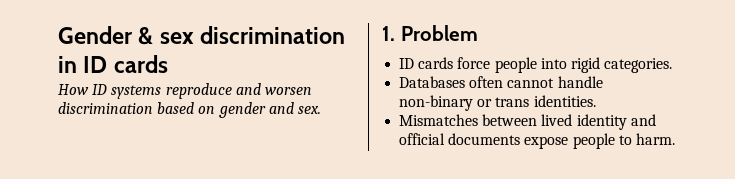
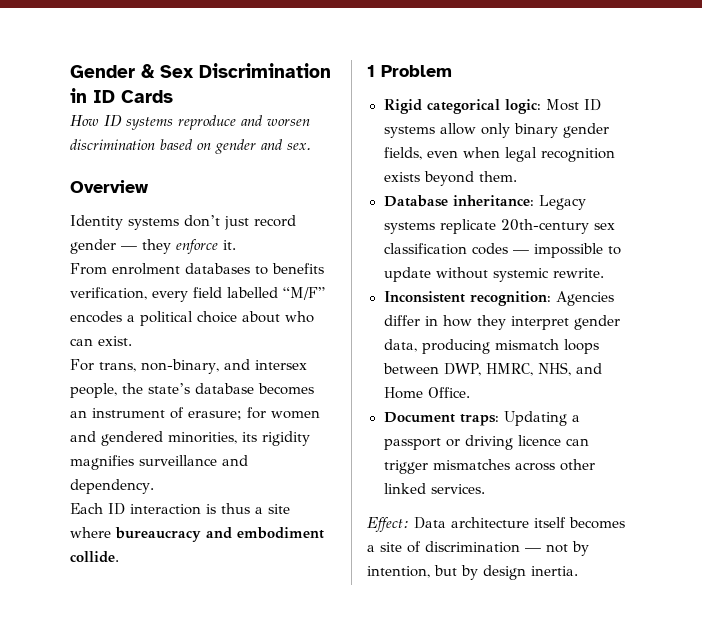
- Gender & sex discrimination in ID cards
+ Gender & Sex Discrimination in ID Cards
- 1. Problem
- ID cards force people into rigid categories.
- Databases often cannot handle non-binary or trans identities.
- Mismatches between lived identity and official documents expose people to harm.
+ Overview
+ Identity systems don’t just record gender — they enforce it.
+ From enrolment databases to benefits verification, every field labelled “M/F” encodes a political choice about who can exist.
+ For trans, non-binary, and intersex people, the state’s database becomes an instrument of erasure; for women and gendered minorities, its rigidity magnifies surveillance and dependency.
+ Each ID interaction is thus a site where bureaucracy and embodiment collide.
+ 1 Problem
+ Rigid categorical logic: Most ID systems allow only binary gender fields, even when legal recognition exists beyond them.
+ Database inheritance: Legacy systems replicate 20th-century sex classification codes — impossible to update without systemic rewrite.
+ Inconsistent recognition: Agencies differ in how they interpret gender data, producing mismatch loops between DWP, HMRC, NHS, and Home Office.
+ Document traps: Updating a passport or driving licence can trigger mismatches across other linked services.
+ Effect: Data architecture itself becomes a site of discrimination — not by intention, but by design inertia.

